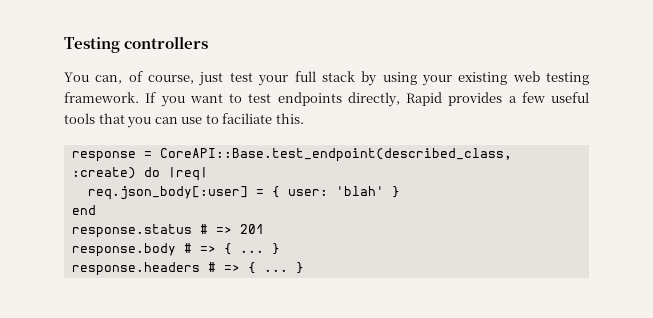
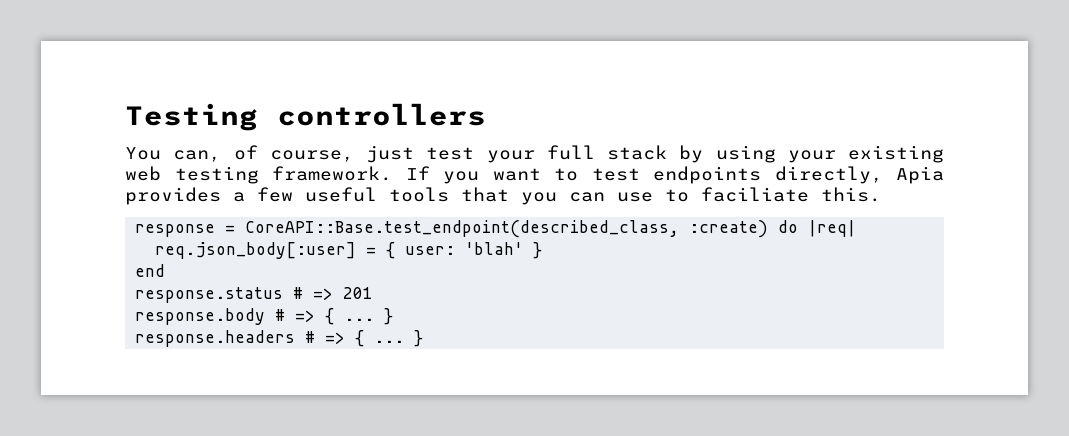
- If you want to test endpoints directly, Rapid provides a few useful tools that you can use to faciliate this.
+ If you want to test endpoints directly, Apia provides a few useful tools that you can use to faciliate this.

